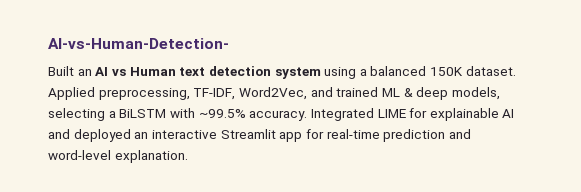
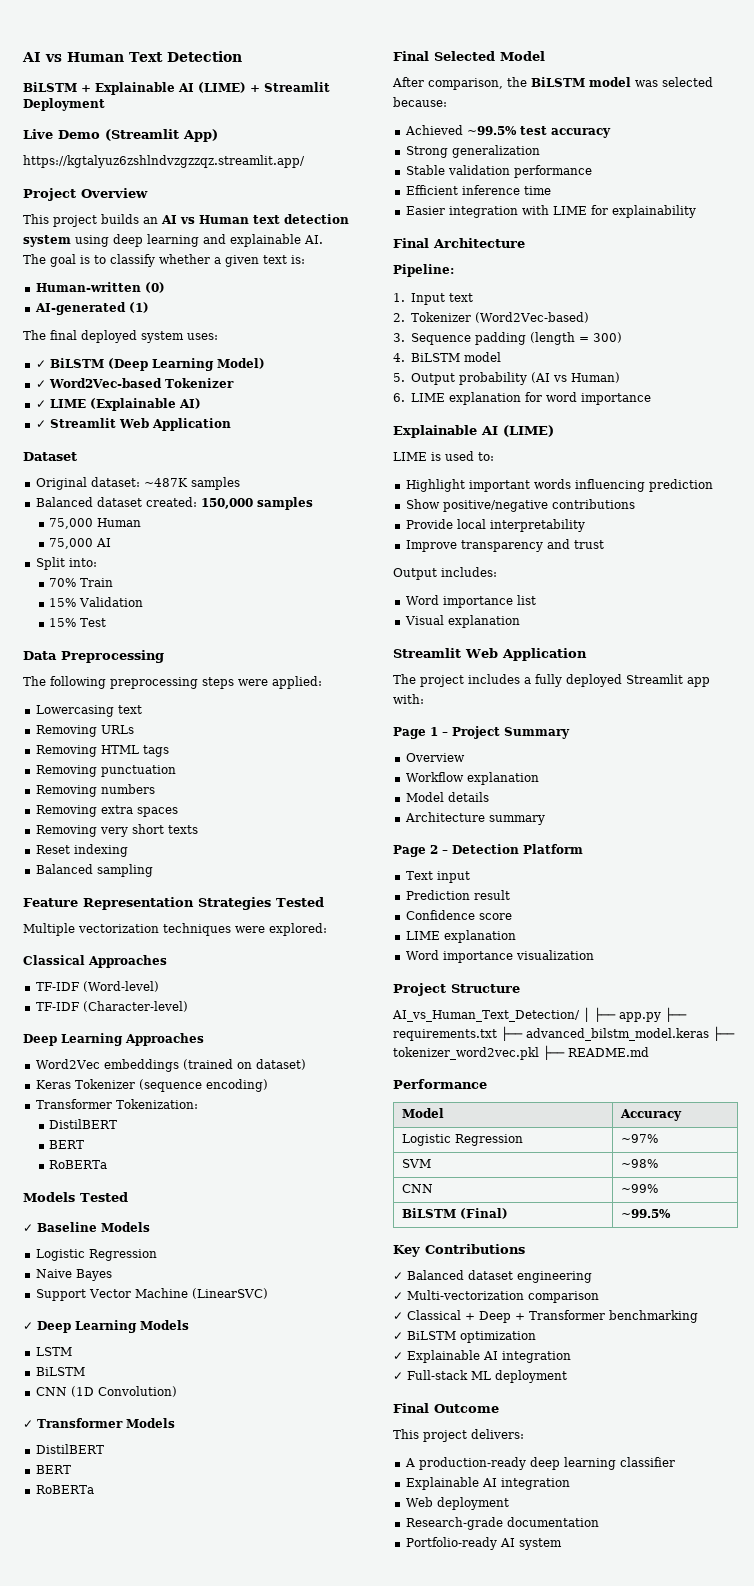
- AI-vs-Human-Detection-
- Built an AI vs Human text detection system using a balanced 150K dataset. Applied preprocessing, TF-IDF, Word2Vec, and trained ML & deep models, selecting a BiLSTM with ~99.5% accuracy. Integrated LIME for explainable AI and deployed an interactive Streamlit app for real-time prediction and word-level explanation.
+ AI vs Human Text Detection
+ BiLSTM + Explainable AI (LIME) + Streamlit Deployment
+ Live Demo (Streamlit App)
+ https://kgtalyuz6zshlndvzgzzqz.streamlit.app/
+ Project Overview
+ This project builds an AI vs Human text detection system using deep learning and explainable AI.
+ The goal is to classify whether a given text is:
+ Human-written (0)
+ AI-generated (1)
+ The final deployed system uses:
+ ✓ BiLSTM (Deep Learning Model)
+ ✓ Word2Vec-based Tokenizer
+ ✓ LIME (Explainable AI)
+ ✓ Streamlit Web Application
+ Dataset
+ Original dataset: ~487K samples
+ Balanced dataset created: 150,000 samples
+ 75,000 Human
+ 75,000 AI
+ Split into:
+ 70% Train
+ 15% Validation
+ 15% Test
+ Data Preprocessing
+ The following preprocessing steps were applied:
+ Lowercasing text
+ Removing URLs
+ Removing HTML tags
+ Removing punctuation
+ Removing numbers
+ Removing extra spaces
+ Removing very short texts
+ Reset indexing
+ Balanced sampling
+ Feature Representation Strategies Tested
+ Multiple vectorization techniques were explored:
+ Classical Approaches
+ TF-IDF (Word-level)
+ TF-IDF (Character-level)
+ Deep Learning Approaches
+ Word2Vec embeddings (trained on dataset)
+ Keras Tokenizer (sequence encoding)
+ Transformer Tokenization:
+ DistilBERT
+ BERT
+ RoBERTa
+ Models Tested
+ ✓ Baseline Models
+ Logistic Regression
+ Naive Bayes
+ Support Vector Machine (LinearSVC)
+ ✓ Deep Learning Models
+ LSTM
+ BiLSTM
+ CNN (1D Convolution)
+ ✓ Transformer Models
+ DistilBERT
+ BERT
+ RoBERTa
+ Final Selected Model
+ After comparison, the BiLSTM model was selected because:
+ Achieved ~99.5% test accuracy
+ Strong generalization
+ Stable validation performance
+ Efficient inference time
+ Easier integration with LIME for explainability
+ Final Architecture
+ Pipeline:
+ 1. Input text
+ 2. Tokenizer (Word2Vec-based)
+ 3. Sequence padding (length = 300)
+ 4. BiLSTM model
+ 5. Output probability (AI vs Human)
+ 6. LIME explanation for word importance
+ Explainable AI (LIME)
+ LIME is used to:
+ Highlight important words influencing prediction
+ Show positive/negative contributions
+ Provide local interpretability
+ Improve transparency and trust
+ Output includes:
+ Word importance list
+ Visual explanation
+ Streamlit Web Application
+ The project includes a fully deployed Streamlit app with:
+ Page 1 – Project Summary
+ Overview
+ Workflow explanation
+ Model details
+ Architecture summary
+ Page 2 – Detection Platform
+ Text input
+ Prediction result
+ Confidence score
+ LIME explanation
+ Word importance visualization
+ Project Structure
+ AI_vs_Human_Text_Detection/ │ ├── app.py ├── requirements.txt ├── advanced_bilstm_model.keras ├── tokenizer_word2vec.pkl ├── README.md
+ Performance
+ Model | Accuracy
+ Logistic Regression | ~97%
+ SVM | ~98%
+ CNN | ~99%
+ BiLSTM (Final) | ~99.5%
+ Key Contributions
+ ✓ Balanced dataset engineering
+ ✓ Multi-vectorization comparison
+ ✓ Classical + Deep + Transformer benchmarking
+ ✓ BiLSTM optimization
+ ✓ Explainable AI integration
+ ✓ Full-stack ML deployment
+ Final Outcome
+ This project delivers:
+ A production-ready deep learning classifier
+ Explainable AI integration
+ Web deployment
+ Research-grade documentation
+ Portfolio-ready AI system

